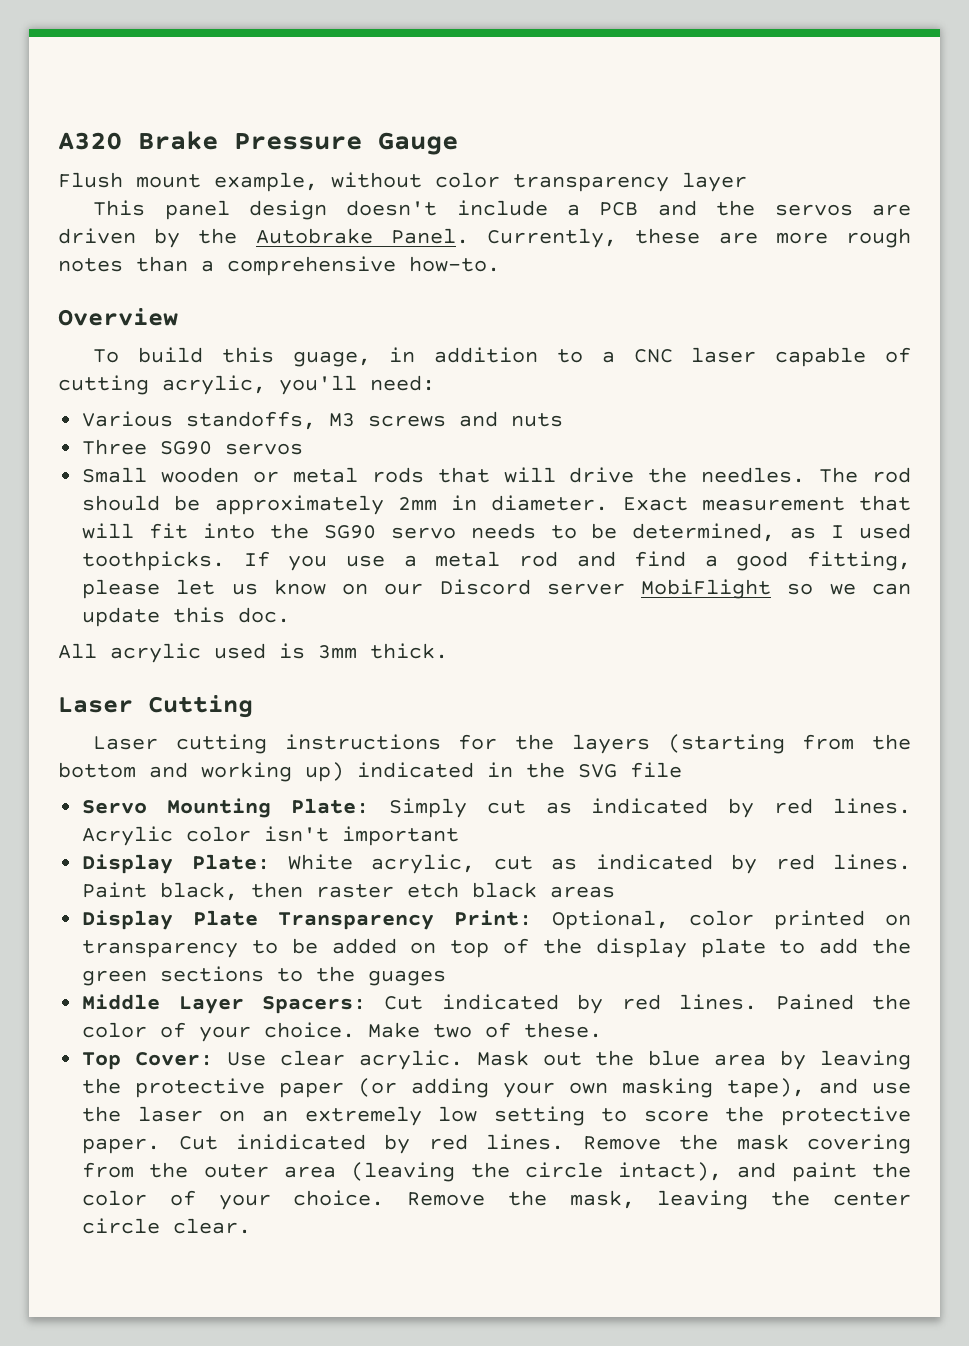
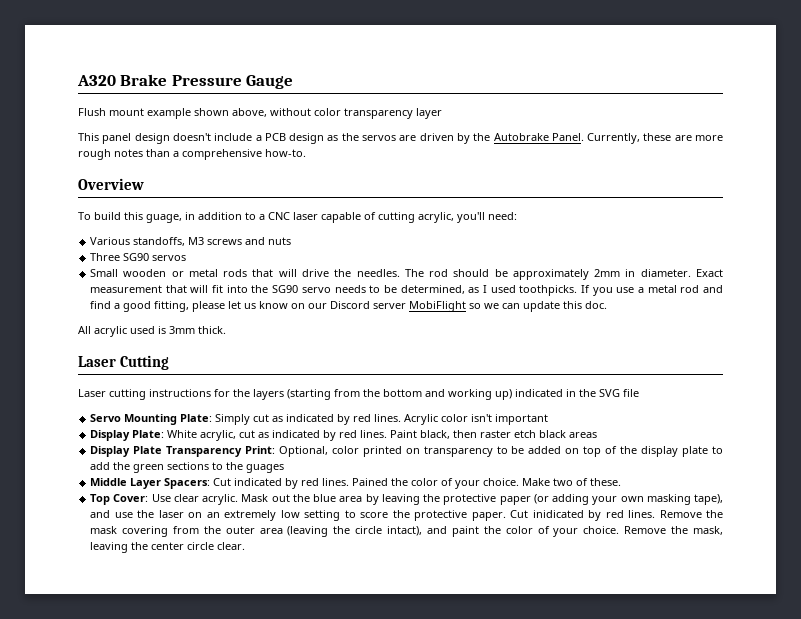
- Flush mount example, without color transparency layer
+ Flush mount example shown above, without color transparency layer
- This panel design doesn't include a PCB and the servos are driven by the Autobrake Panel.
+ This panel design doesn't include a PCB design as the servos are driven by the Autobrake Panel.

